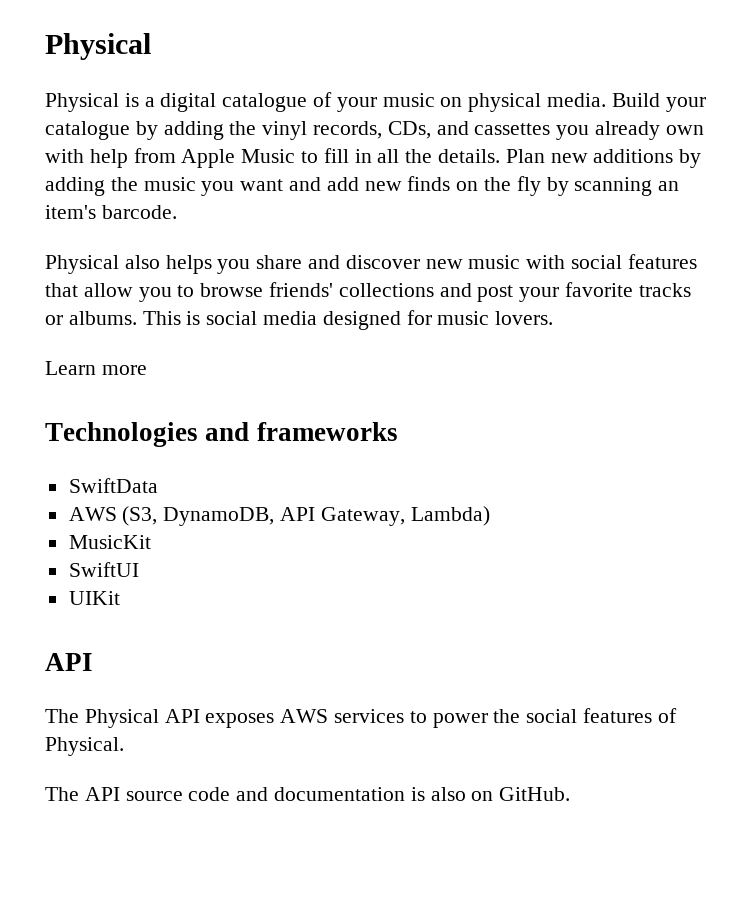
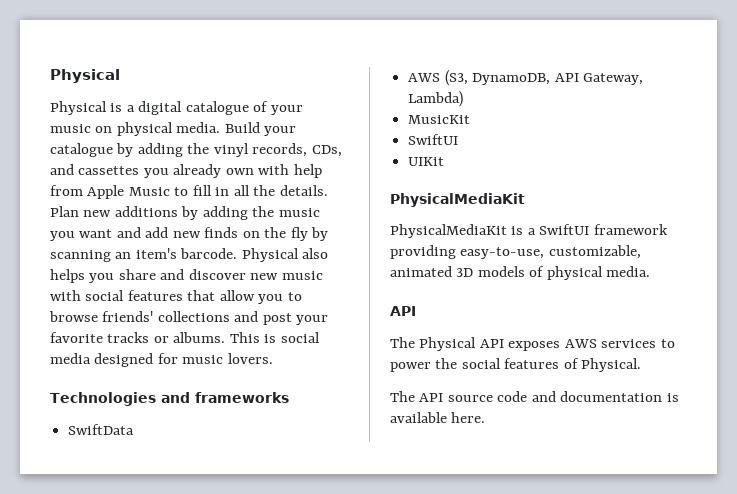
- Plan new additions by adding the music you want and add new finds on the fly by scanning an item's barcode.
- Physical also helps you share and discover new music with social features that allow you to browse friends' collections and post your favorite tracks or albums.
+ Plan new additions by adding the music you want and add new finds on the fly by scanning an item's barcode. Physical also helps you share and discover new music with social features that allow you to browse friends' collections and post your favorite tracks or albums.
- Learn more
  UIKit
+ PhysicalMediaKit
+ PhysicalMediaKit is a SwiftUI framework providing easy-to-use, customizable, animated 3D models of physical media.
- The API source code and documentation is also on GitHub.
+ The API source code and documentation is available here.

